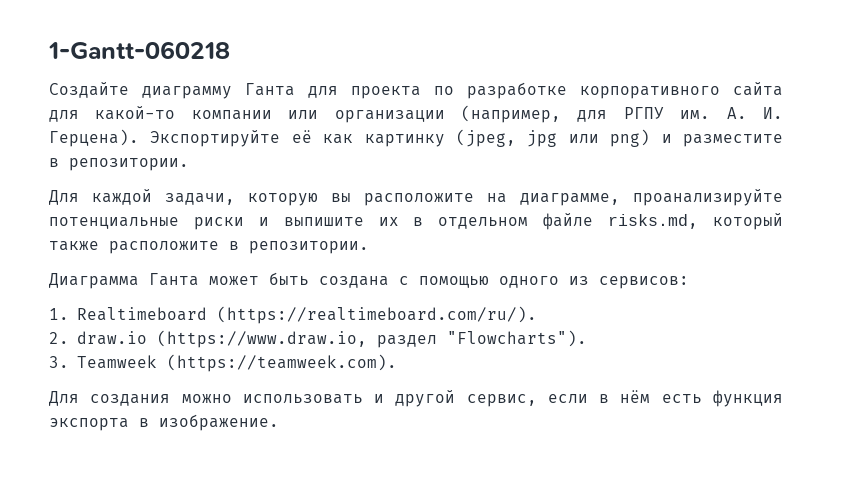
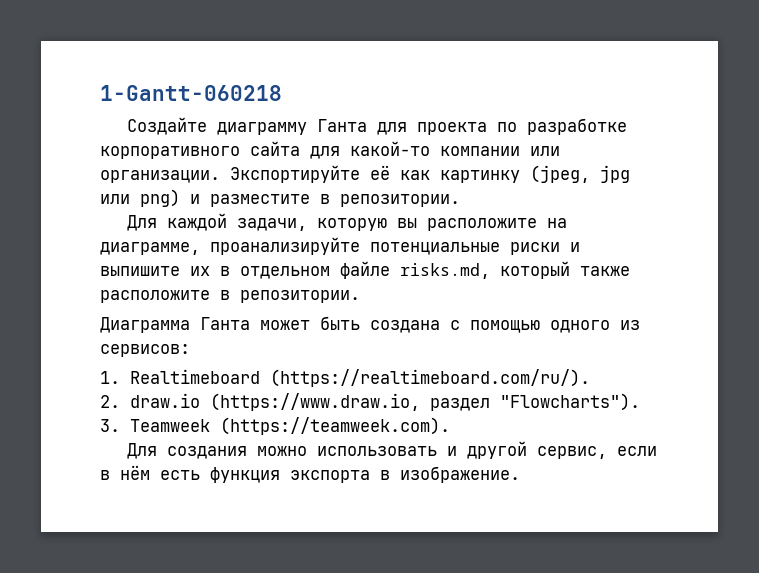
- Создайте диаграмму Ганта для проекта по разработке корпоративного сайта для какой-то компании или организации (например, для РГПУ им. А. И. Герцена).
+ Создайте диаграмму Ганта для проекта по разработке корпоративного сайта для какой-то компании или организации.

